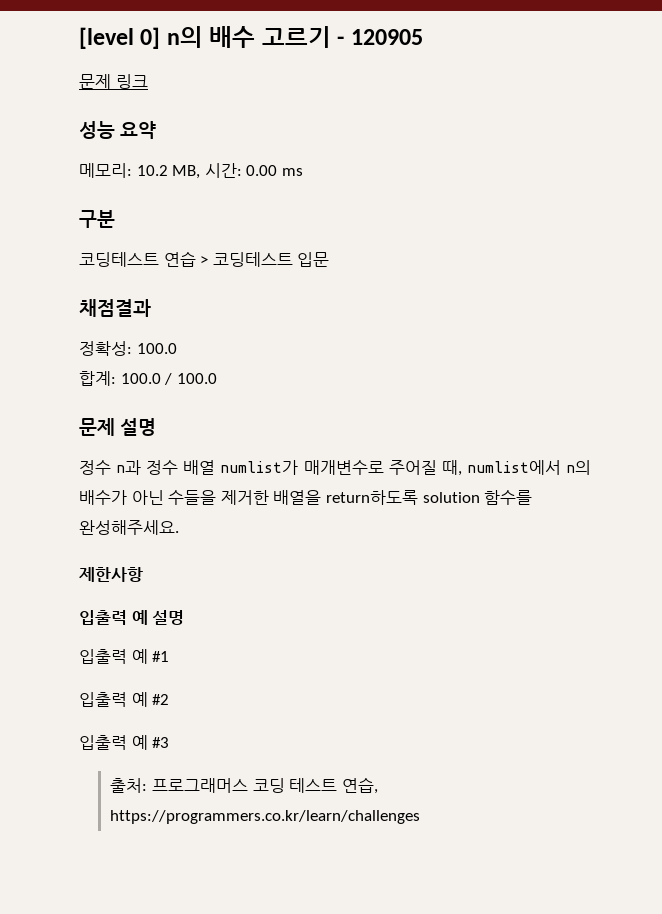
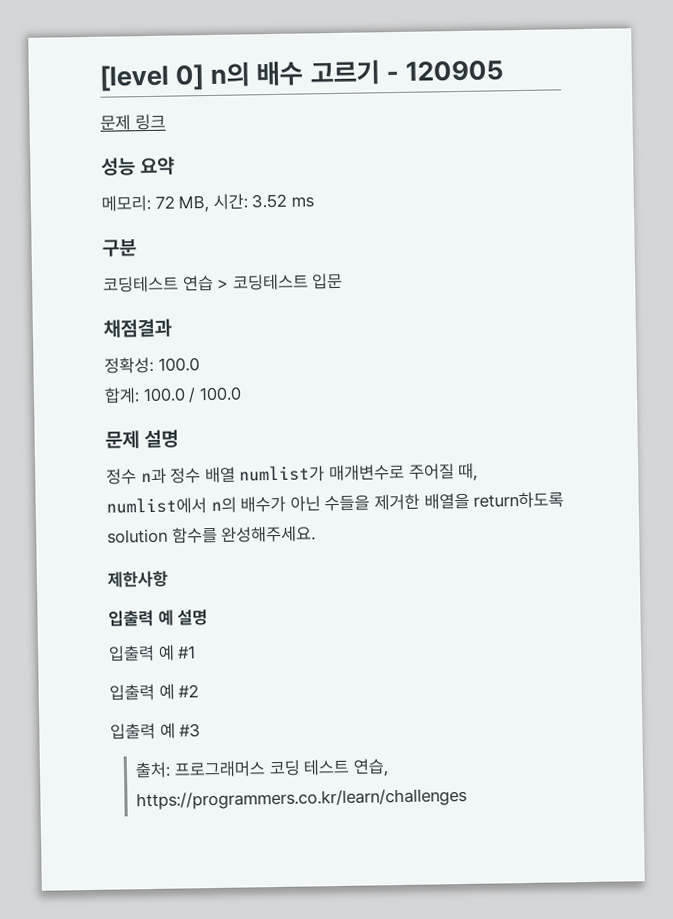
- 메모리: 10.2 MB, 시간: 0.00 ms
+ 메모리: 72 MB, 시간: 3.52 ms

